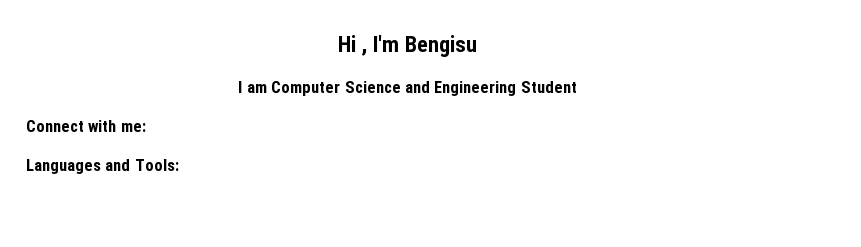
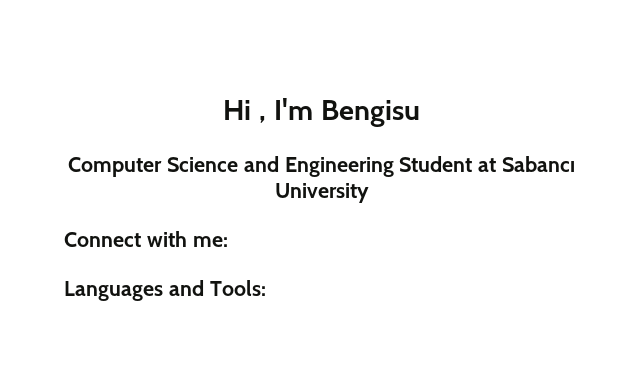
- I am Computer Science and Engineering Student
+ Computer Science and Engineering Student at Sabancı University

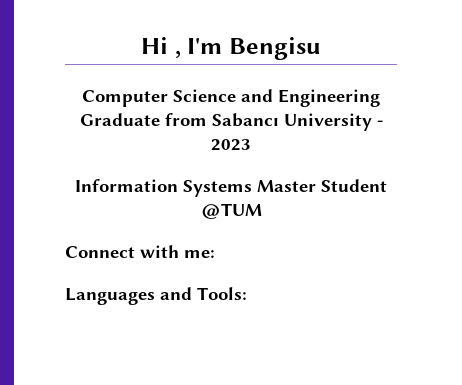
- Computer Science and Engineering Student at Sabancı University
+ Computer Science and Engineering Graduate from Sabancı University - 2023
+ Information Systems Master Student @TUM

